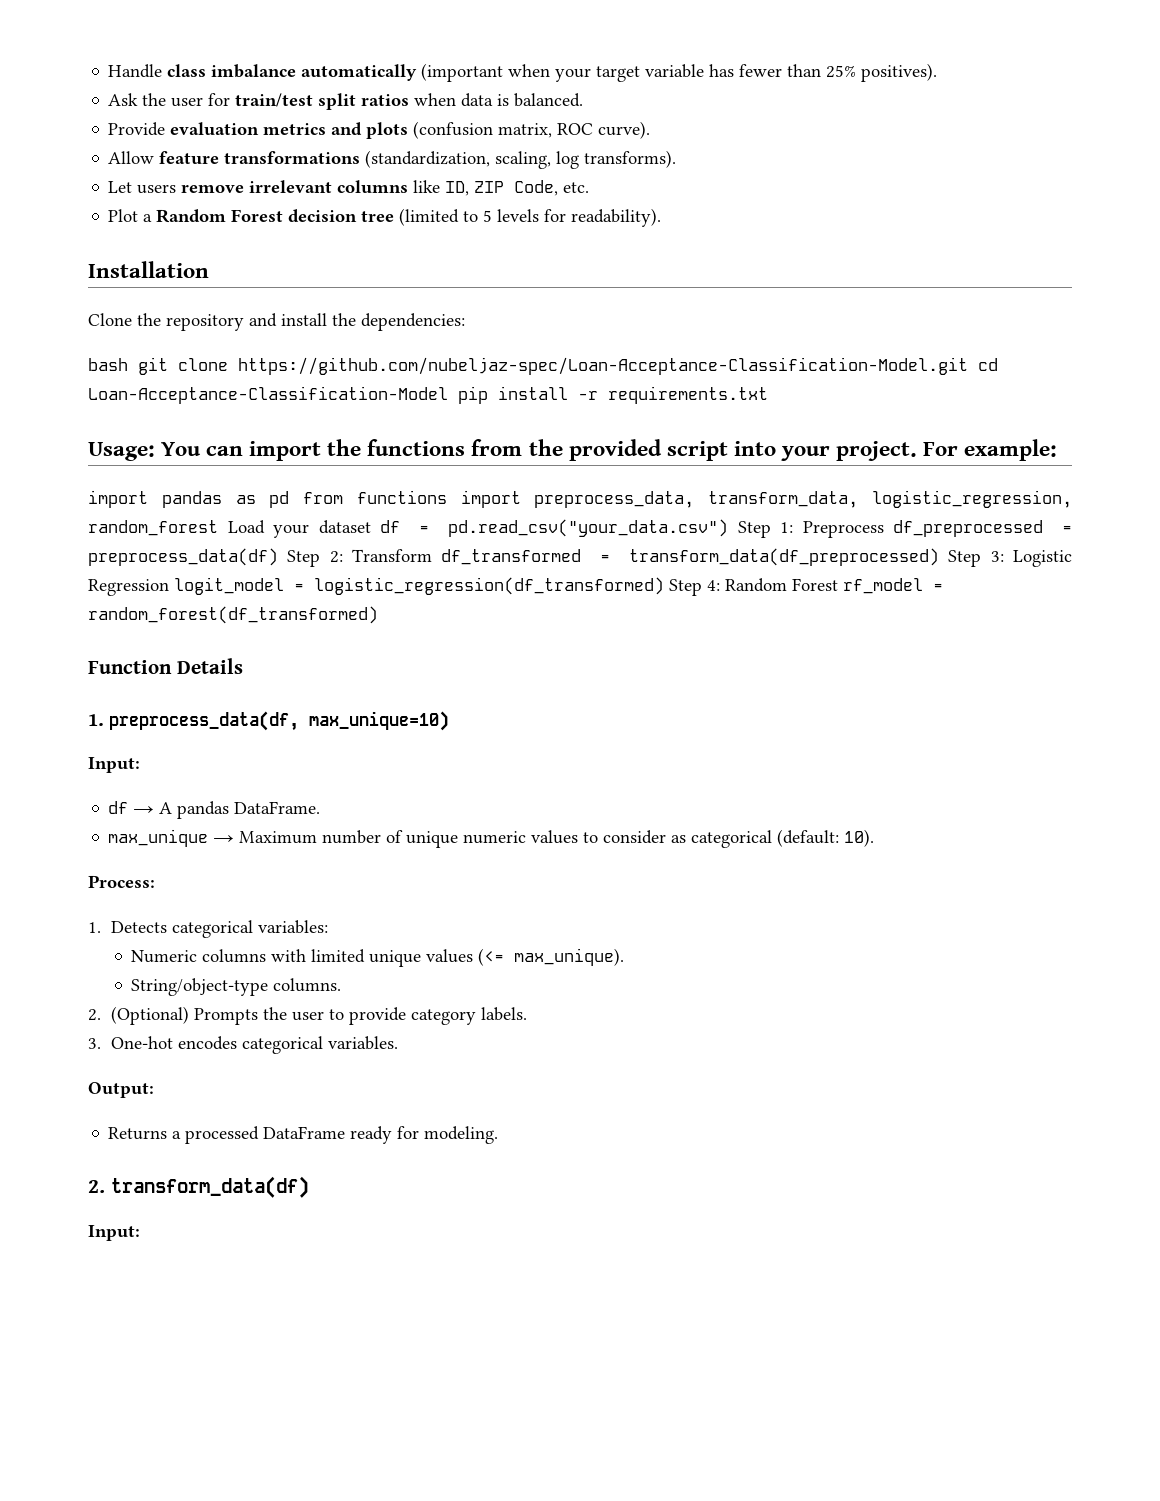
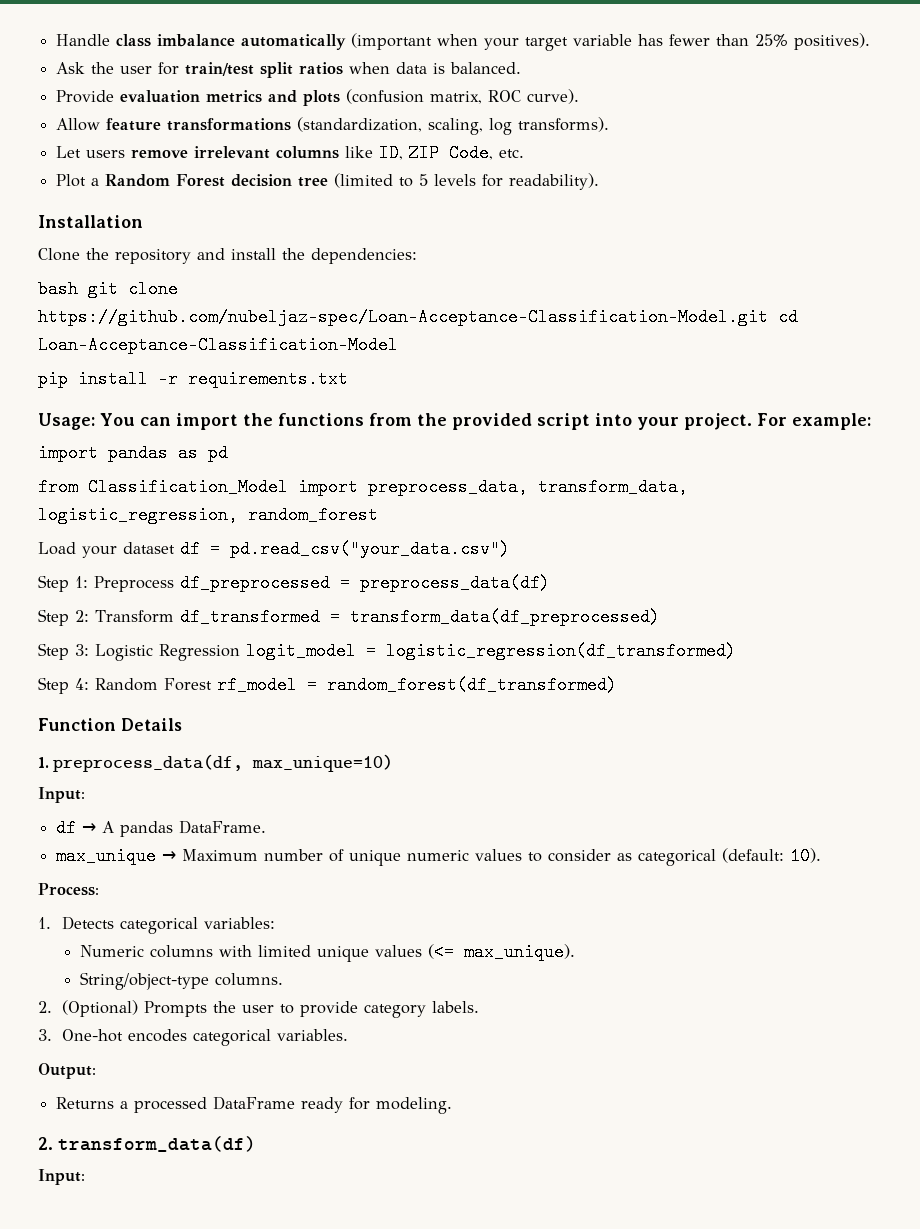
- bash git clone https://github.com/nubeljaz-spec/Loan-Acceptance-Classification-Model.git cd Loan-Acceptance-Classification-Model pip install -r requirements.txt
+ bash git clone https://github.com/nubeljaz-spec/Loan-Acceptance-Classification-Model.git cd Loan-Acceptance-Classification-Model
+ pip install -r requirements.txt
- import pandas as pd from functions import preprocess_data, transform_data, logistic_regression, random_forest Load your dataset df = pd.read_csv("your_data.csv") Step 1: Preprocess df_preprocessed = preprocess_data(df) Step 2: Transform df_transformed = transform_data(df_preprocessed) Step 3: Logistic Regression logit_model = logistic_regression(df_transformed) Step 4: Random Forest rf_model = random_forest(df_transformed)
+ import pandas as pd
+ from Classification_Model import preprocess_data, transform_data, logistic_regression, random_forest
+ Load your dataset df = pd.read_csv("your_data.csv")
+ Step 1: Preprocess df_preprocessed = preprocess_data(df)
+ Step 2: Transform df_transformed = transform_data(df_preprocessed)
+ Step 3: Logistic Regression logit_model = logistic_regression(df_transformed)
+ Step 4: Random Forest rf_model = random_forest(df_transformed)

